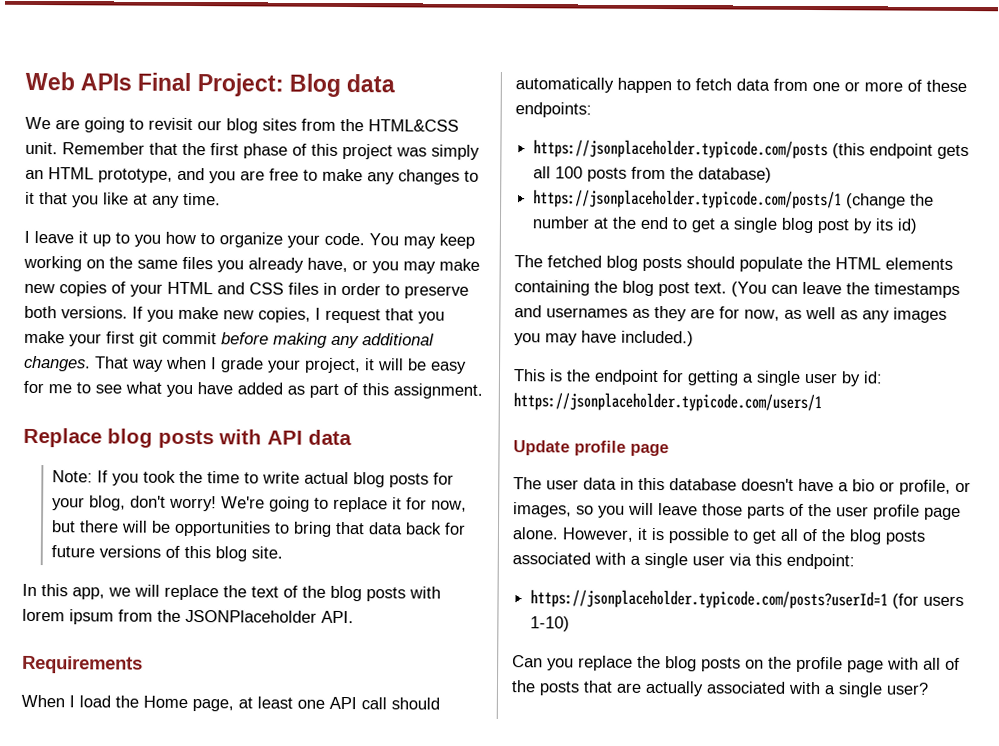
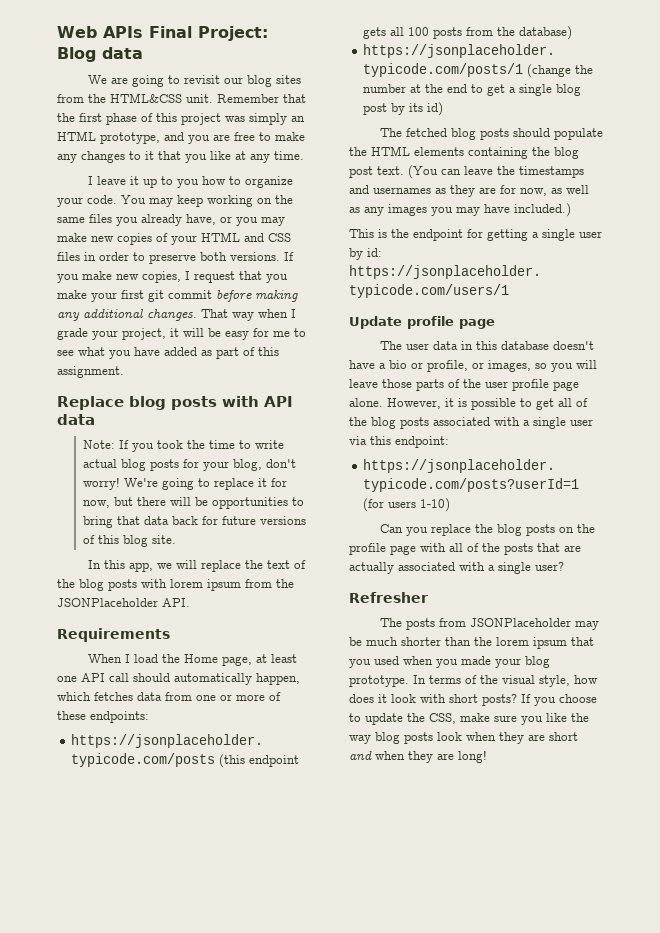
- When I load the Home page, at least one API call should automatically happen to fetch data from one or more of these endpoints:
+ When I load the Home page, at least one API call should automatically happen, which fetches data from one or more of these endpoints:
+ Refresher
+ The posts from JSONPlaceholder may be much shorter than the lorem ipsum that you used when you made your blog prototype. In terms of the visual style, how does it look with short posts? If you choose to update the CSS, make sure you like the way blog posts look when they are short and when they are long!

